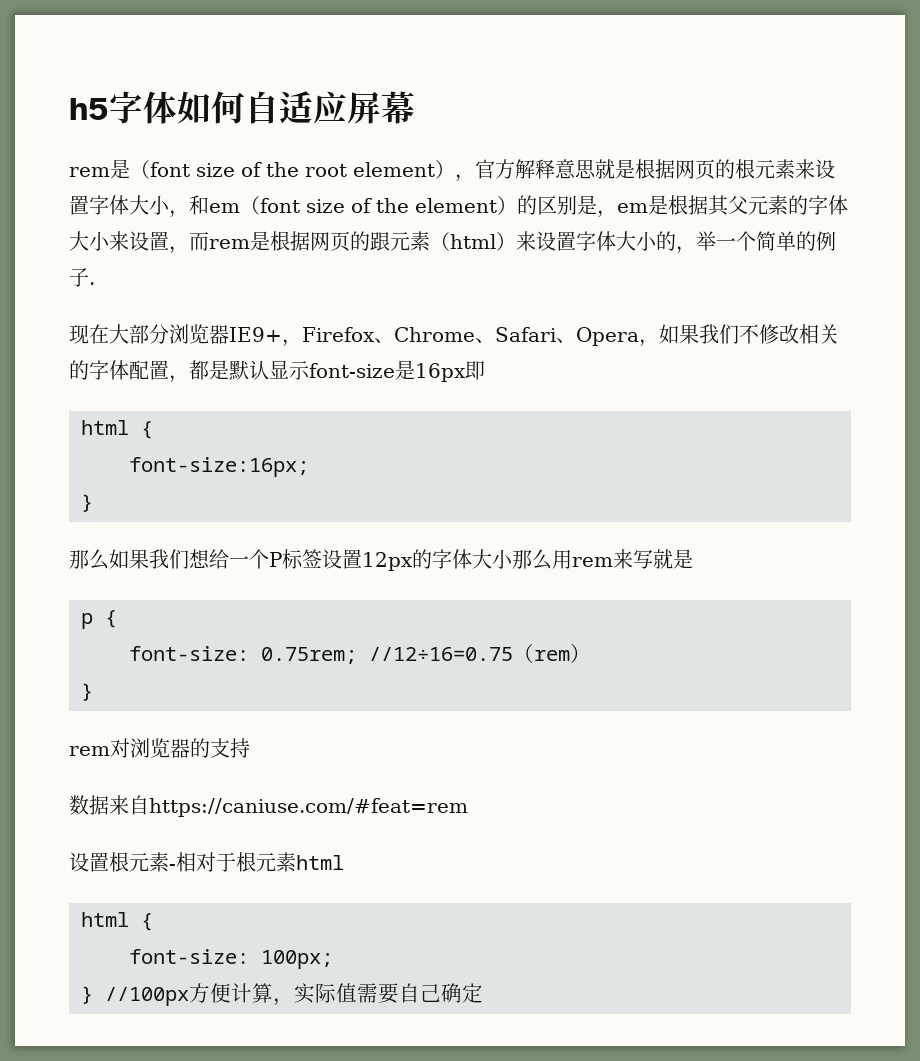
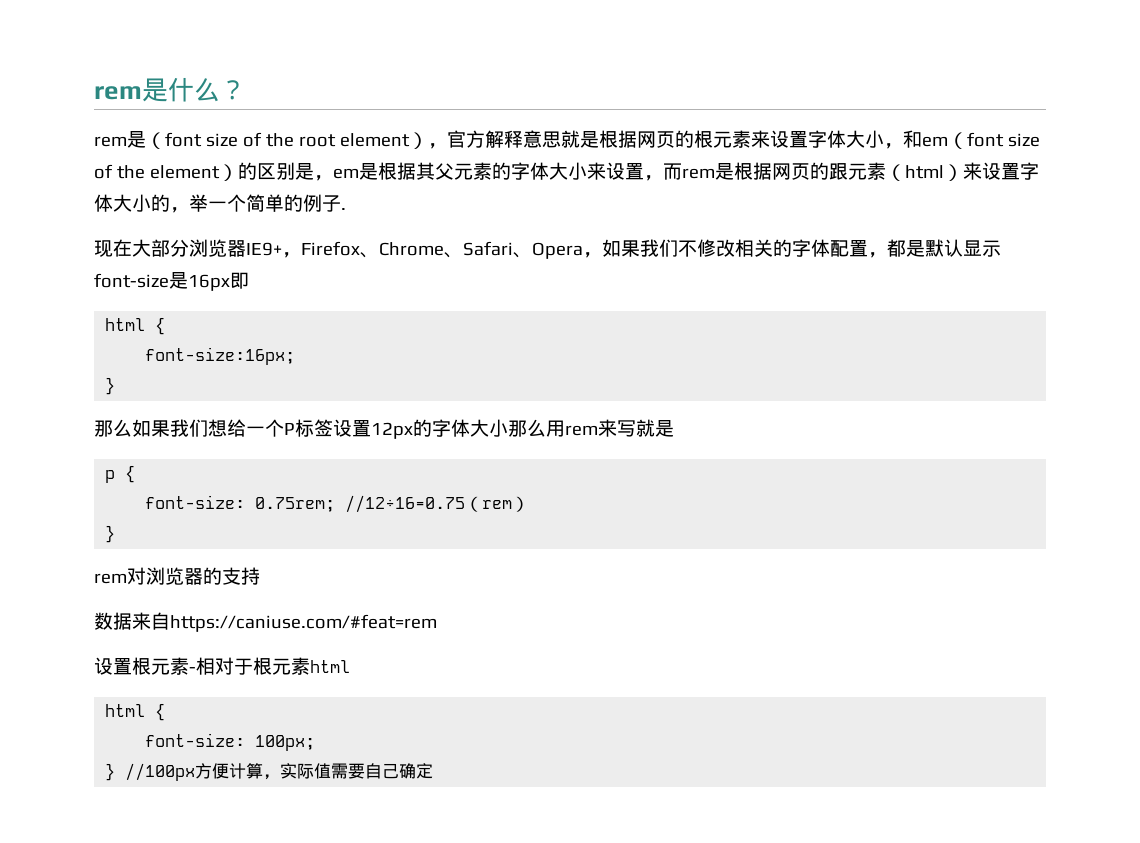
- h5字体如何自适应屏幕
+ rem是什么？

